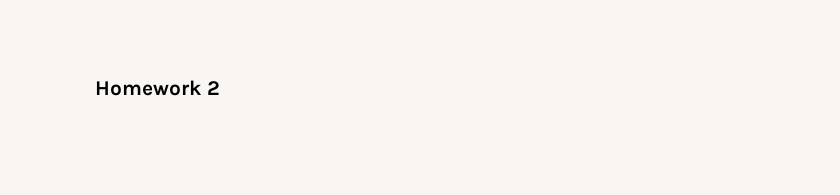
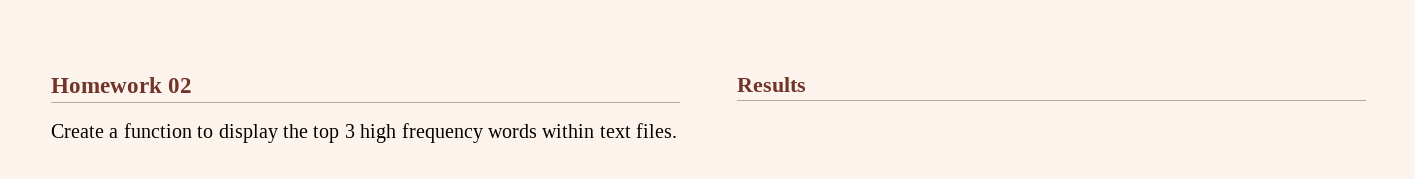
- Homework 2
+ Homework 02
+ Create a function to display the top 3 high frequency words within text files.
+ Results

